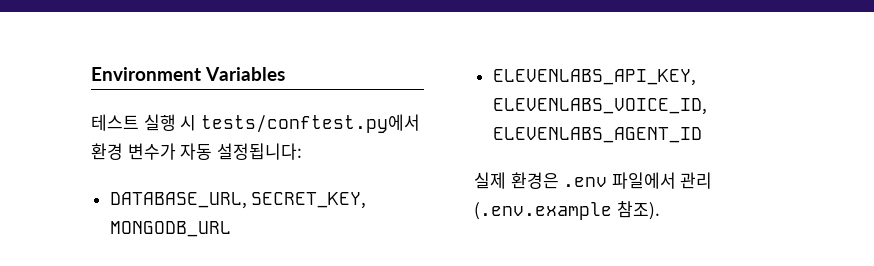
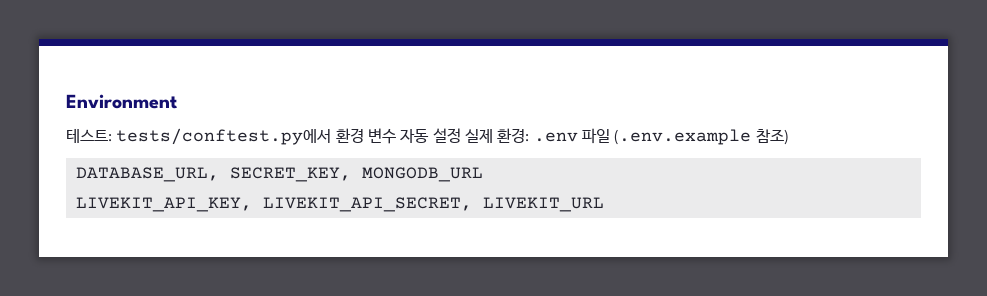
- Environment Variables
- 테스트 실행 시 tests/conftest.py에서 환경 변수가 자동 설정됩니다:
+ Environment
+ 테스트: tests/conftest.py에서 환경 변수 자동 설정 실제 환경: .env 파일 (.env.example 참조)
  DATABASE_URL, SECRET_KEY, MONGODB_URL
- ELEVENLABS_API_KEY, ELEVENLABS_VOICE_ID, ELEVENLABS_AGENT_ID
- 실제 환경은 .env 파일에서 관리 (.env.example 참조).
+ LIVEKIT_API_KEY, LIVEKIT_API_SECRET, LIVEKIT_URL

